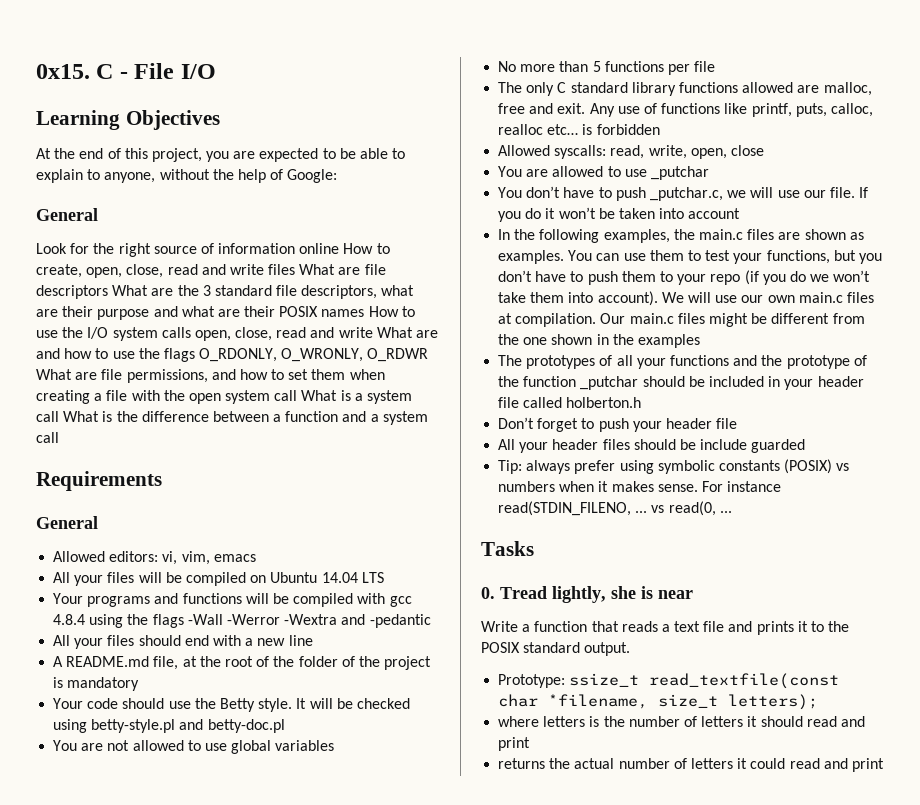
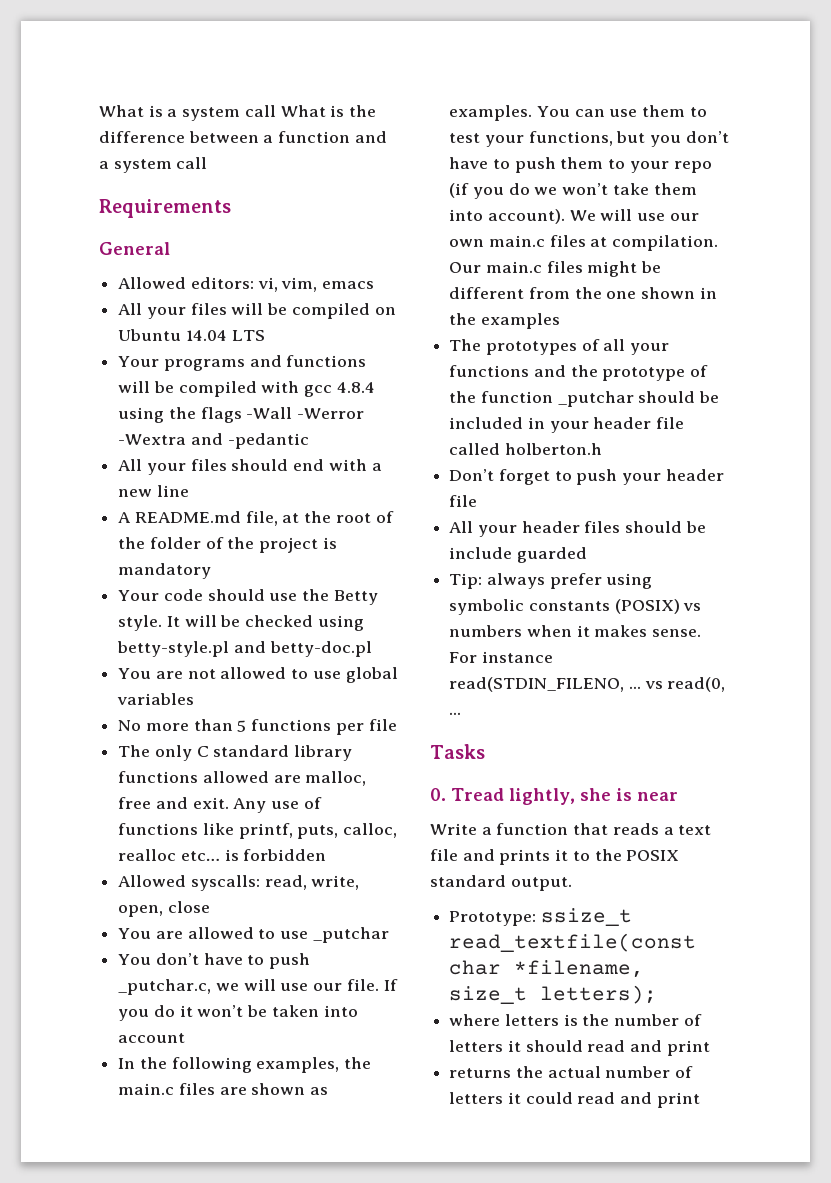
- 0x15. C - File I/O
- Learning Objectives
- At the end of this project, you are expected to be able to explain to anyone, without the help of Google:
- General
- Look for the right source of information online How to create, open, close, read and write files What are file descriptors What are the 3 standard file descriptors, what are their purpose and what are their POSIX names How to use the I/O system calls open, close, read and write What are and how to use the flags O_RDONLY, O_WRONLY, O_RDWR What are file permissions, and how to set them when creating a file with the open system call What is a system call What is the difference between a function and a system call
+ What is a system call What is the difference between a function and a system call

